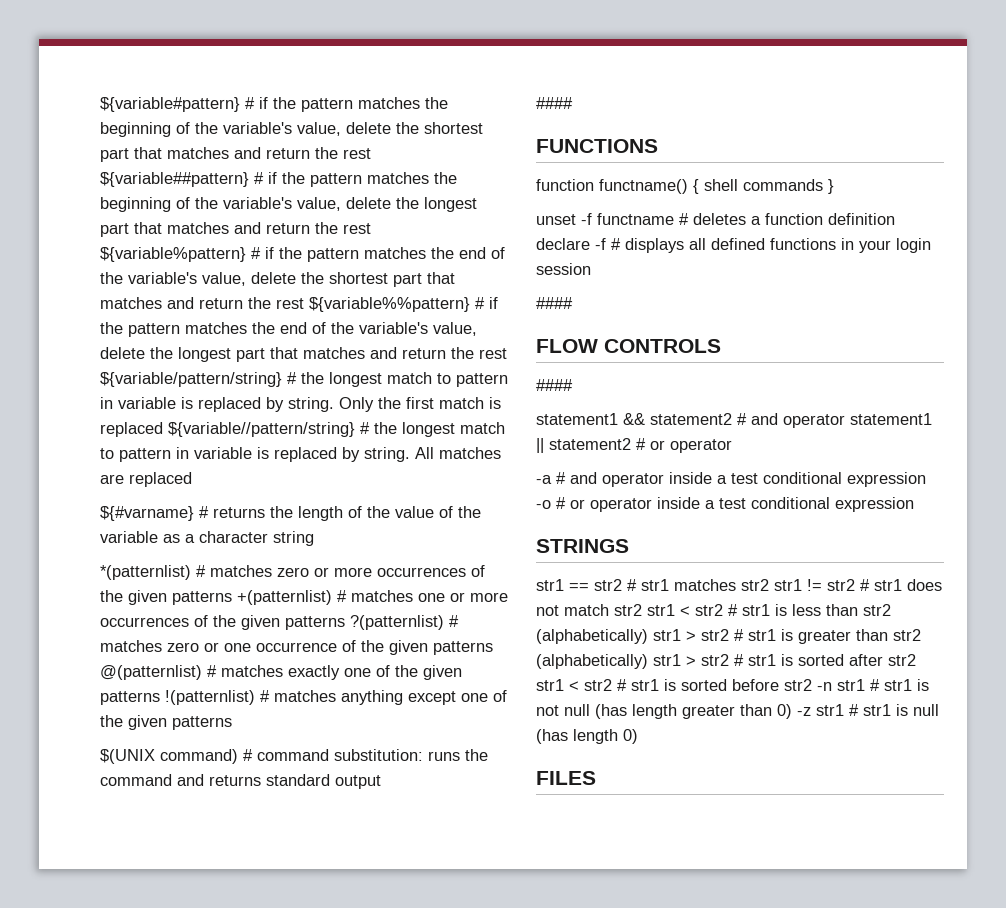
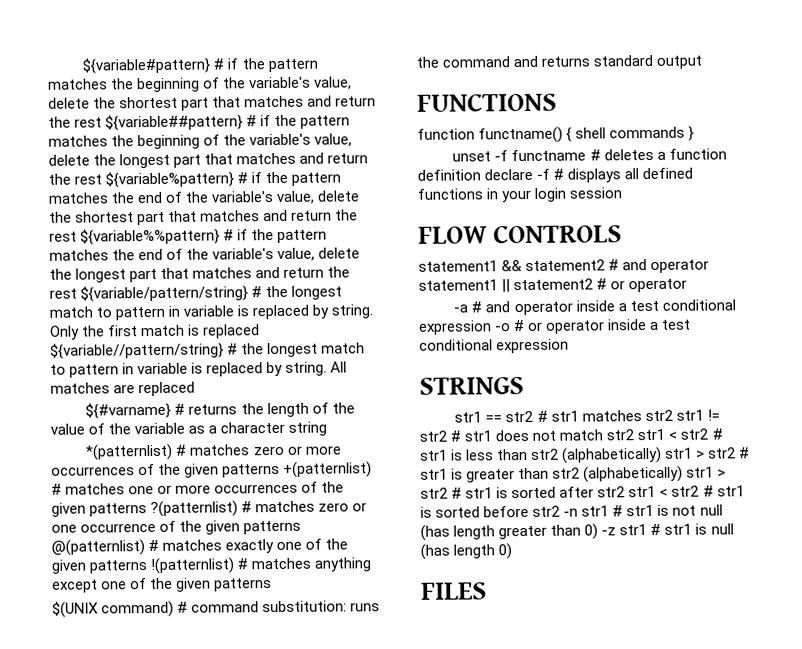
  $(UNIX command) # command substitution: runs the command and returns standard output
- ####
  unset -f functname # deletes a function definition declare -f # displays all defined functions in your login session
- ####
  FLOW CONTROLS
- ####

